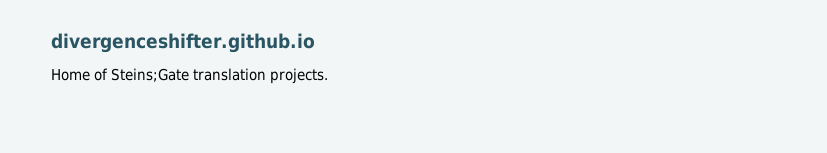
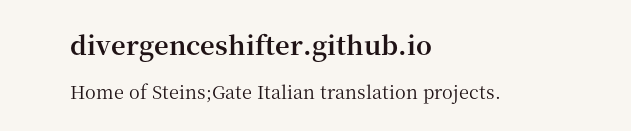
- Home of Steins;Gate translation projects.
+ Home of Steins;Gate Italian translation projects.

